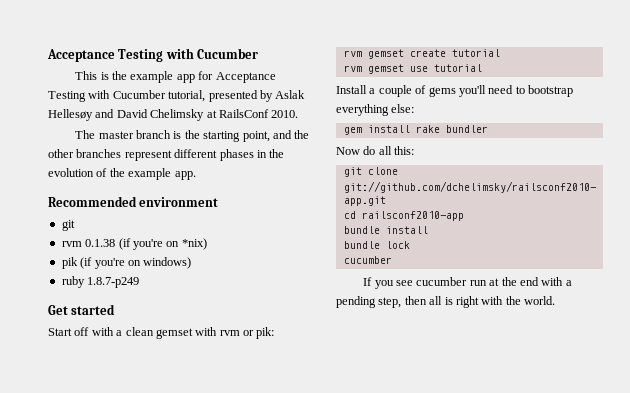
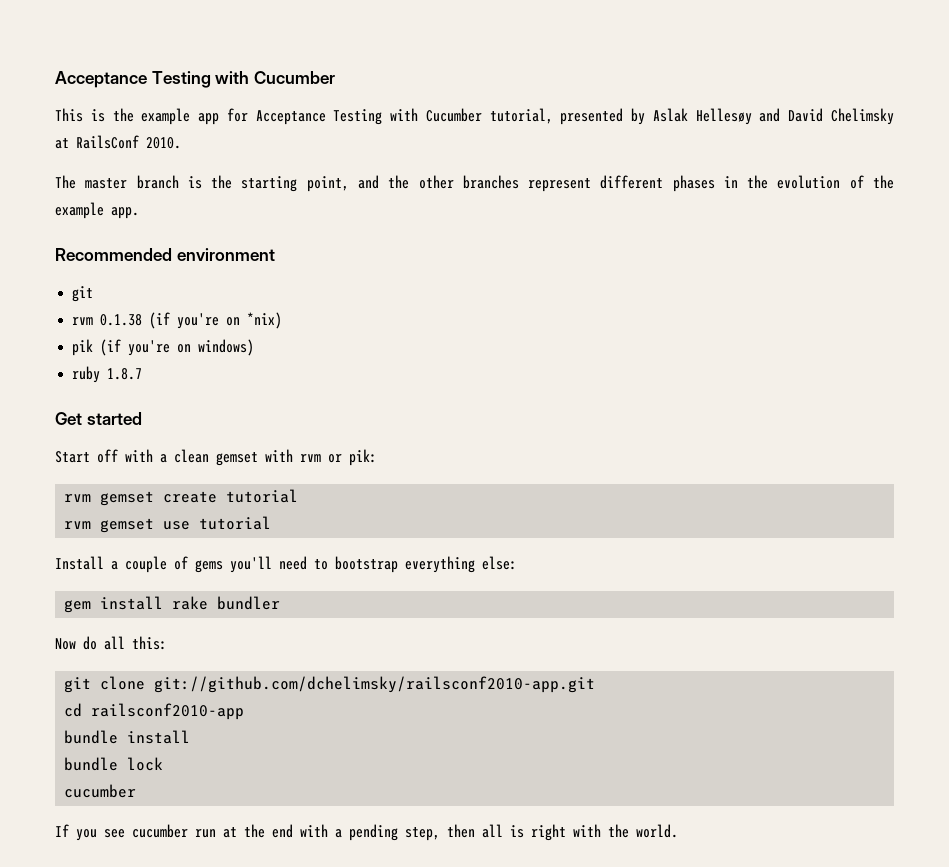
- ruby 1.8.7-p249
+ ruby 1.8.7

